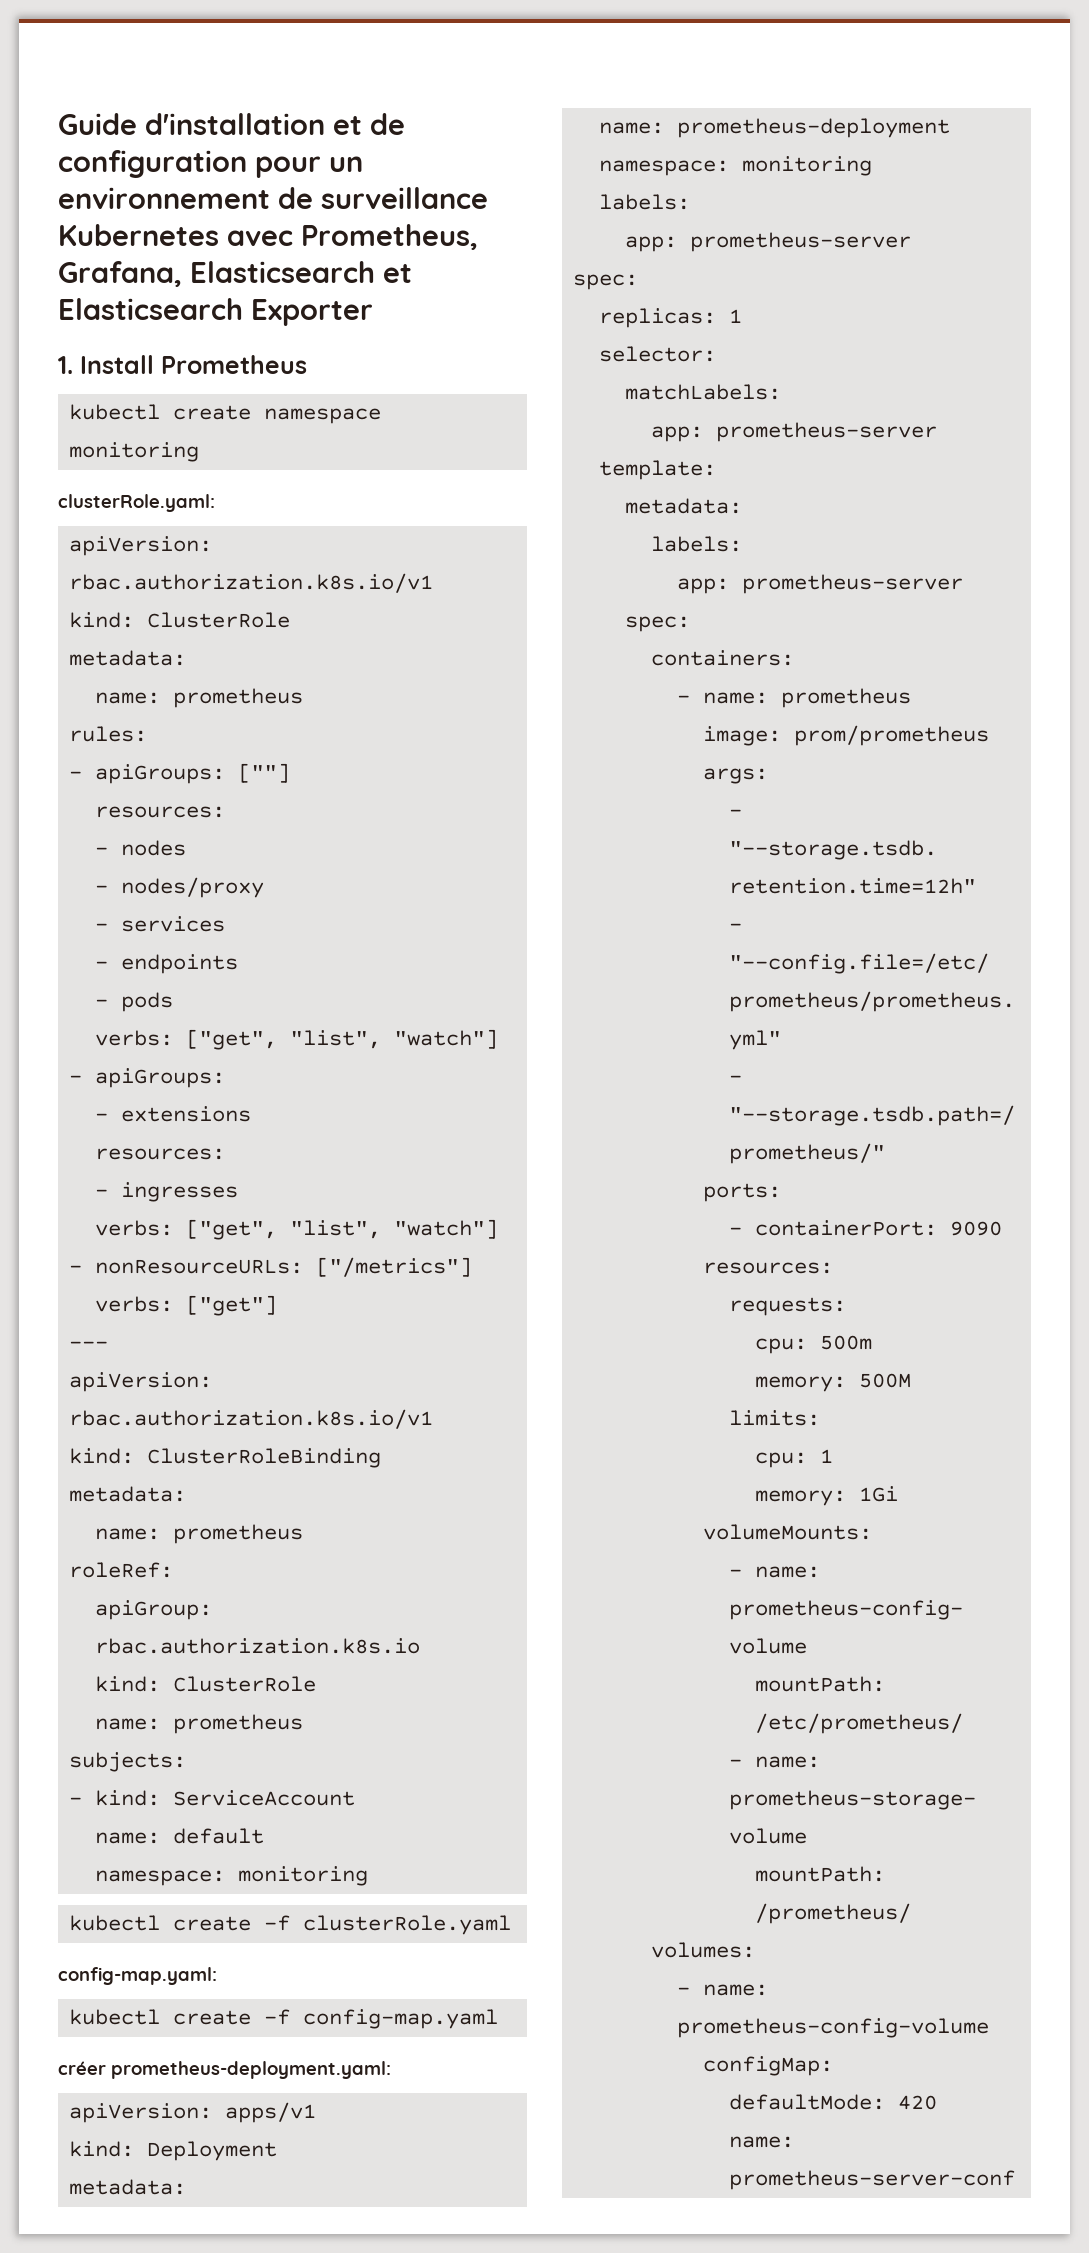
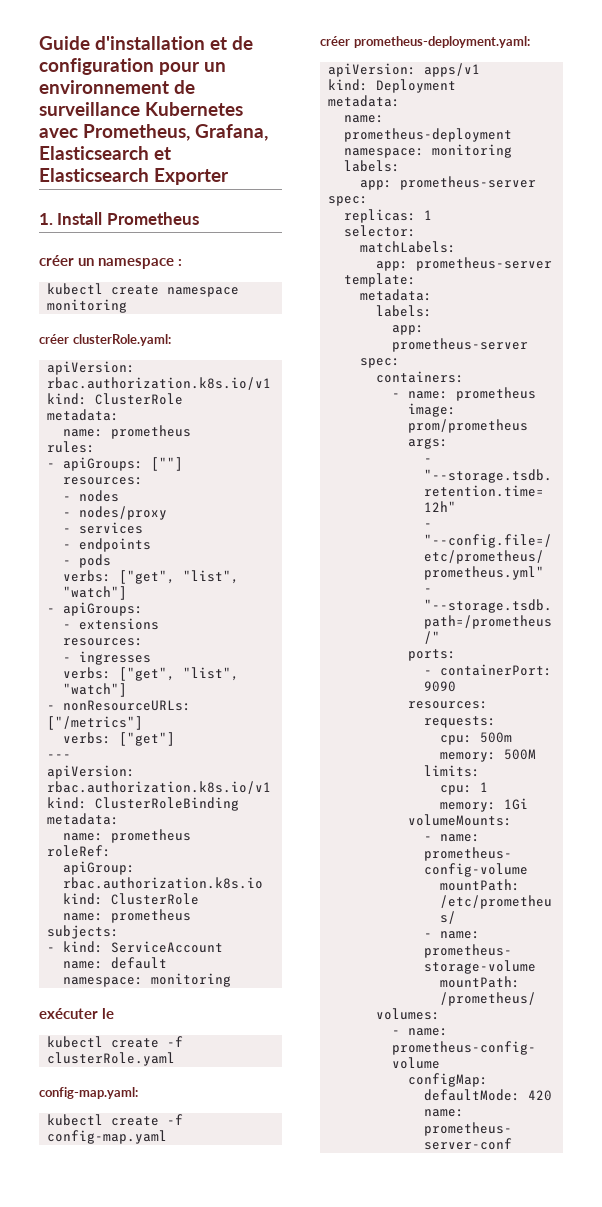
+ créer un namespace :
- clusterRole.yaml:
+ créer clusterRole.yaml:
+ exécuter le

